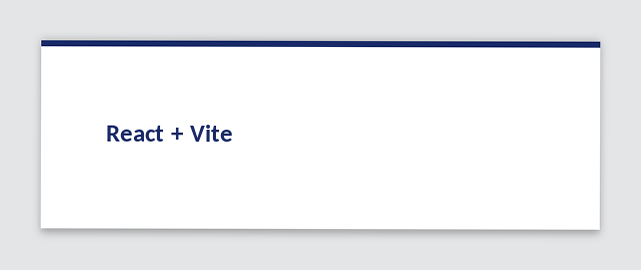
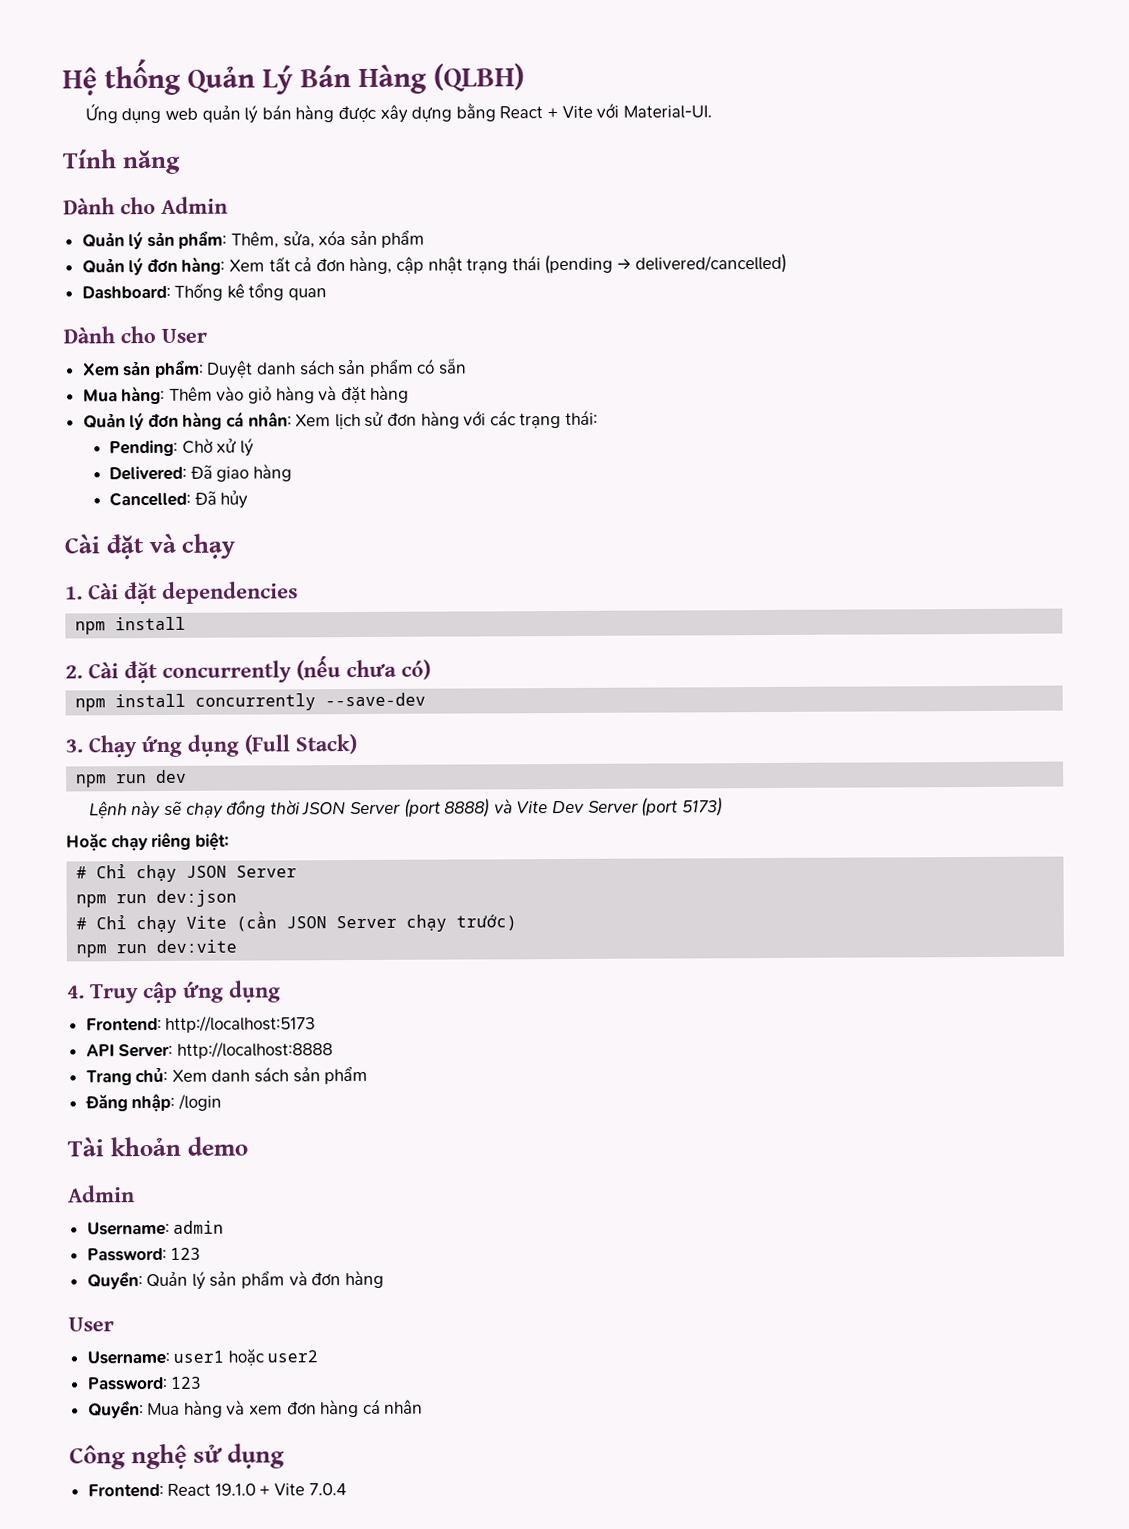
- React + Vite
+ Hệ thống Quản Lý Bán Hàng (QLBH)
+ Ứng dụng web quản lý bán hàng được xây dựng bằng React + Vite với Material-UI.
+ Tính năng
+ Dành cho Admin
+ Quản lý sản phẩm: Thêm, sửa, xóa sản phẩm
+ Quản lý đơn hàng: Xem tất cả đơn hàng, cập nhật trạng thái (pending → delivered/cancelled)
+ Dashboard: Thống kê tổng quan
+ Dành cho User
+ Xem sản phẩm: Duyệt danh sách sản phẩm có sẵn
+ Mua hàng: Thêm vào giỏ hàng và đặt hàng
+ Quản lý đơn hàng cá nhân: Xem lịch sử đơn hàng với các trạng thái:
+ Pending: Chờ xử lý
+ Delivered: Đã giao hàng
+ Cancelled: Đã hủy
+ Cài đặt và chạy
+ 1. Cài đặt dependencies
+ npm install
+ 2. Cài đặt concurrently (nếu chưa có)
+ npm install concurrently --save-dev
+ 3. Chạy ứng dụng (Full Stack)
+ npm run dev
+ Lệnh này sẽ chạy đồng thời JSON Server (port 8888) và Vite Dev Server (port 5173)
+ Hoặc chạy riêng biệt:
+ # Chỉ chạy JSON Server
+ npm run dev:json
+ # Chỉ chạy Vite (cần JSON Server chạy trước)
+ npm run dev:vite
+ 4. Truy cập ứng dụng
+ Frontend: http://localhost:5173
+ API Server: http://localhost:8888
+ Trang chủ: Xem danh sách sản phẩm
+ Đăng nhập: /login
+ Tài khoản demo
+ Admin
+ Username: admin
+ Password: 123
+ Quyền: Quản lý sản phẩm và đơn hàng
+ User
+ Username: user1 hoặc user2
+ Password: 123
+ Quyền: Mua hàng và xem đơn hàng cá nhân
+ Công nghệ sử dụng
+ Frontend: React 19.1.0 + Vite 7.0.4

